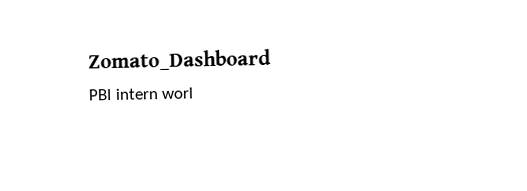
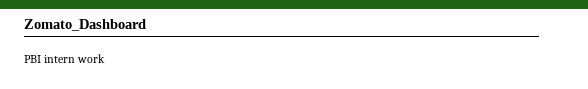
- PBI intern worl
+ PBI intern work

